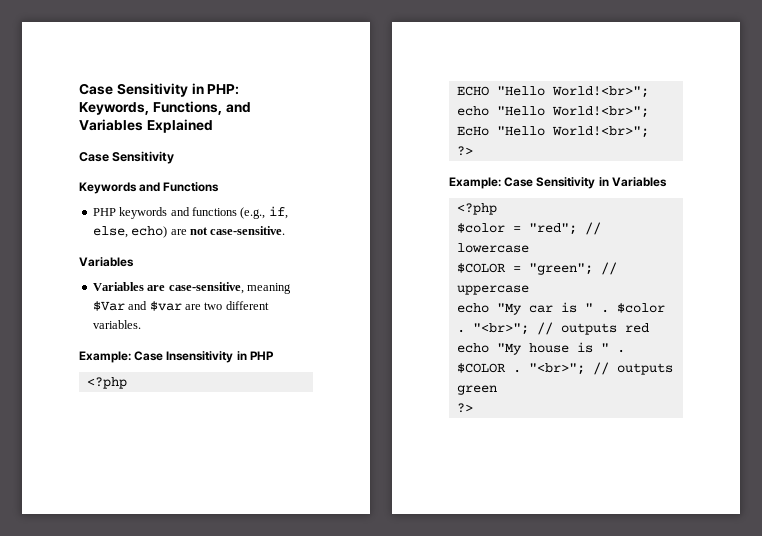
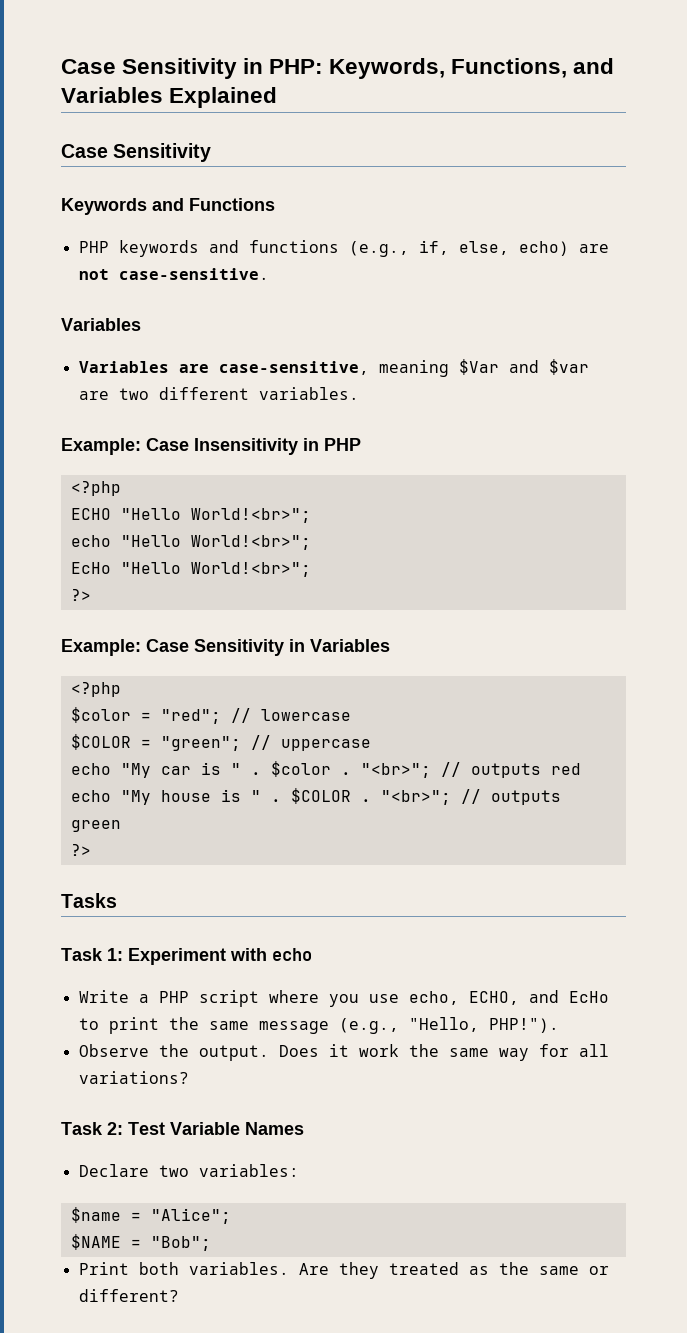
+ Tasks
+ Task 1: Experiment with echo
+ Write a PHP script where you use echo, ECHO, and EcHo to print the same message (e.g., "Hello, PHP!").
+ Observe the output. Does it work the same way for all variations?
+ Task 2: Test Variable Names
+ Declare two variables:
+ $name = "Alice";
+ $NAME = "Bob";
+ Print both variables. Are they treated as the same or different?

